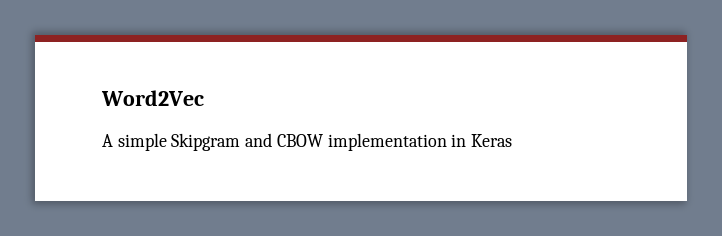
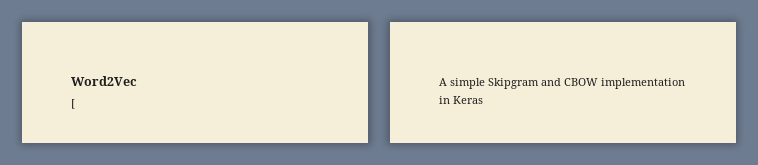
+ [

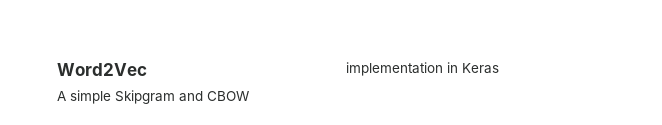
- [

